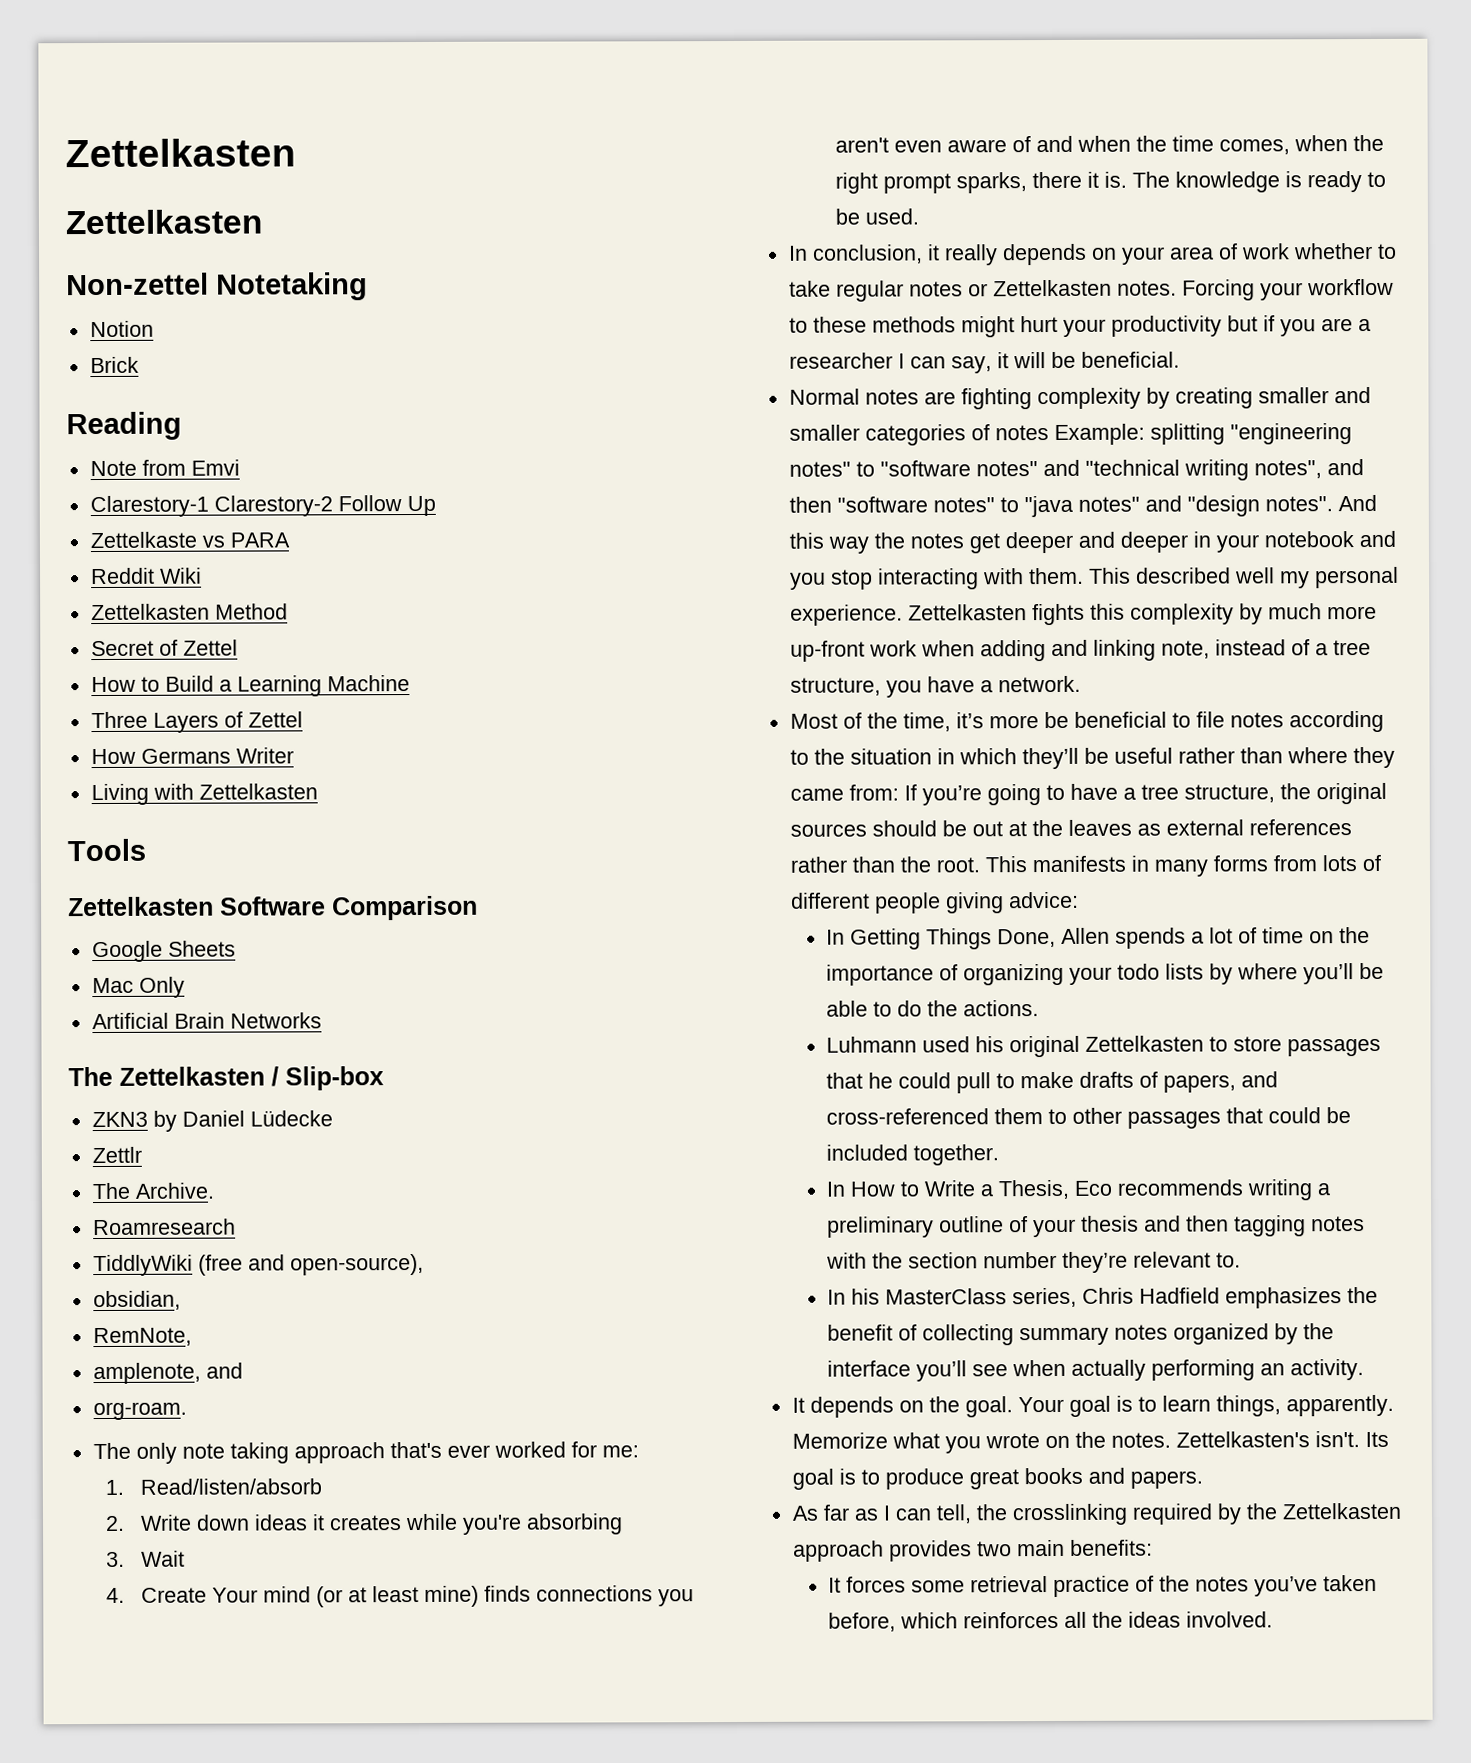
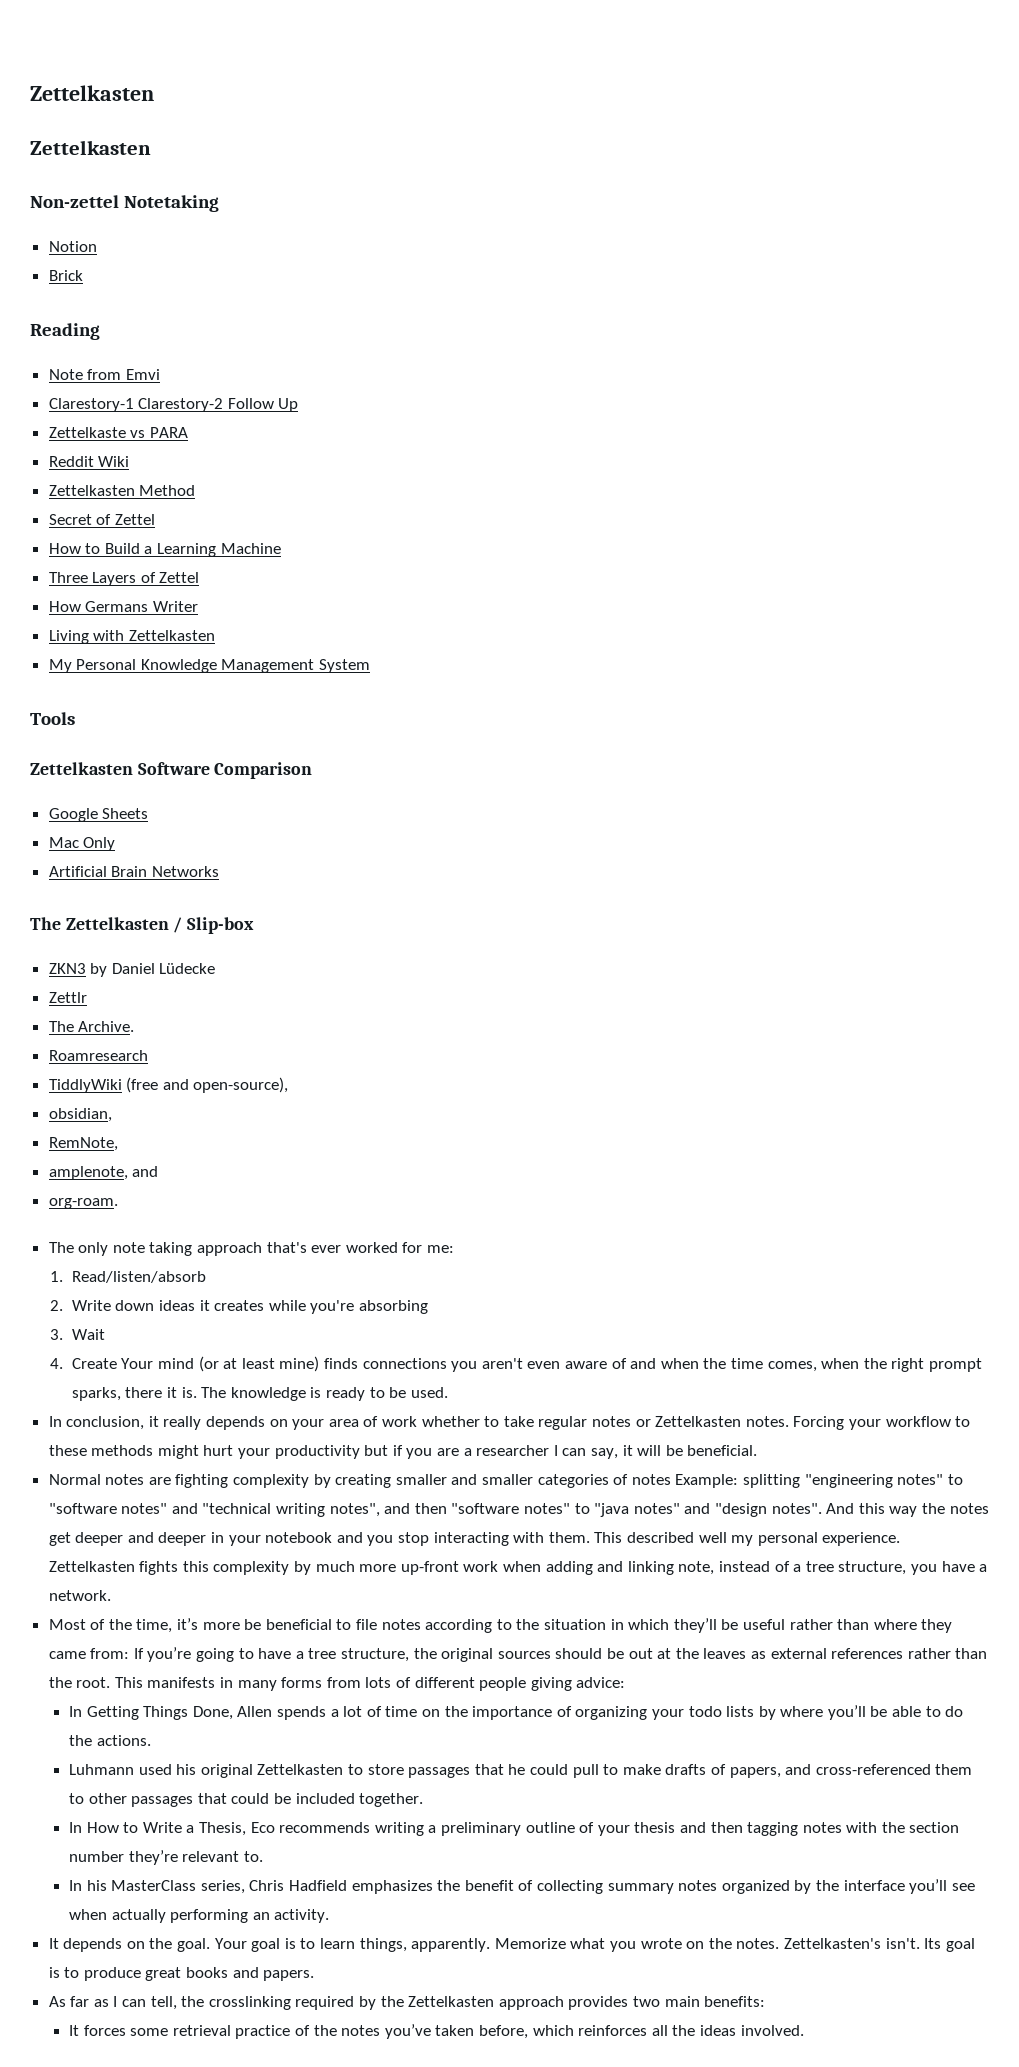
+ My Personal Knowledge Management System

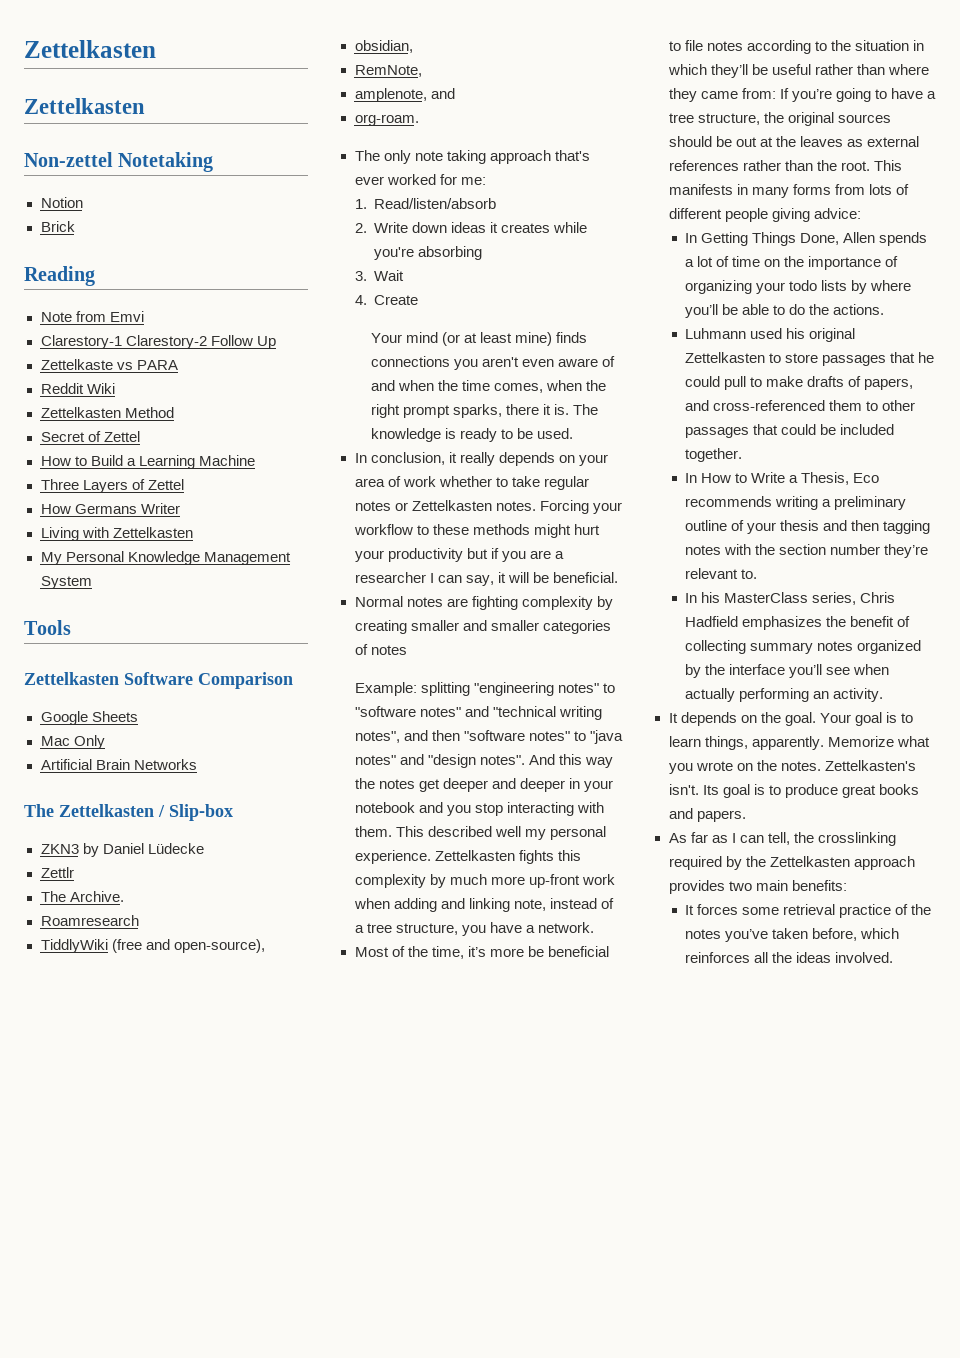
- 4. Create Your mind (or at least mine) finds connections you aren't even aware of and when the time comes, when the right prompt sparks, there it is.
+ 4. Create
+ Your mind (or at least mine) finds connections you aren't even aware of and when the time comes, when the right prompt sparks, there it is.
- Normal notes are fighting complexity by creating smaller and smaller categories of notes Example: splitting "engineering notes" to "software notes" and "technical writing notes", and then "software notes" to "java notes" and "design notes".
+ Normal notes are fighting complexity by creating smaller and smaller categories of notes
+ Example: splitting "engineering notes" to "software notes" and "technical writing notes", and then "software notes" to "java notes" and "design notes".

